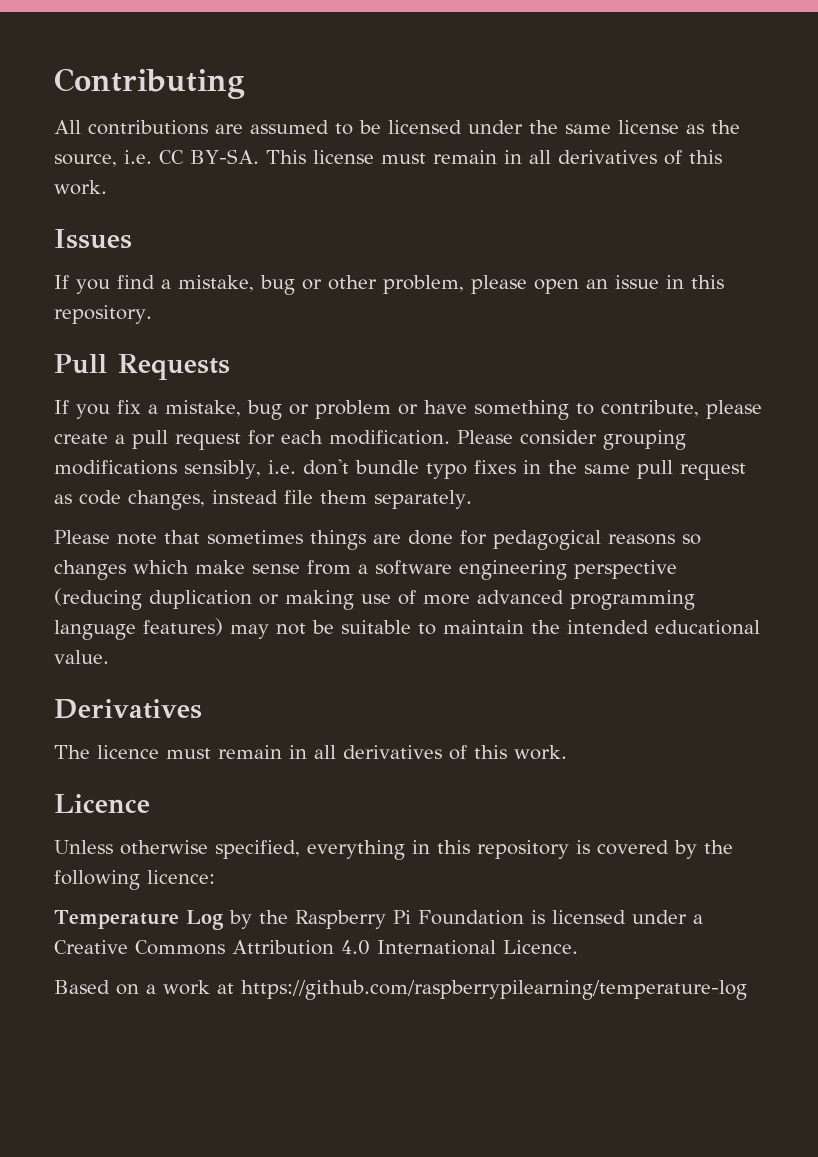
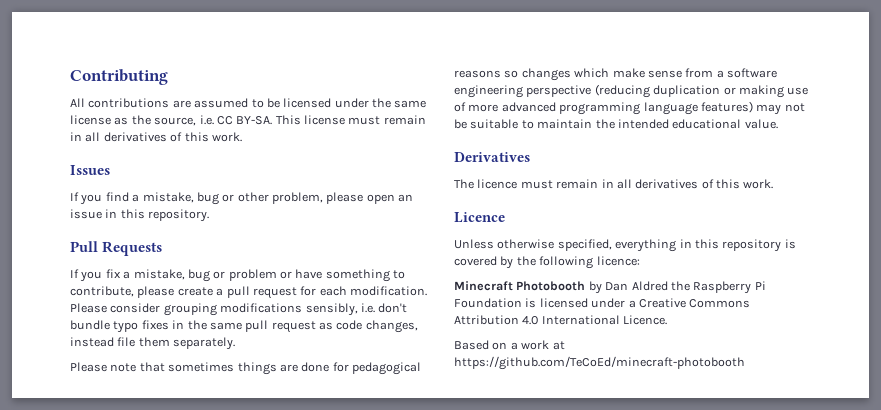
- Temperature Log by the Raspberry Pi Foundation is licensed under a Creative Commons Attribution 4.0 International Licence.
+ Minecraft Photobooth by Dan Aldred the Raspberry Pi Foundation is licensed under a Creative Commons Attribution 4.0 International Licence.
- Based on a work at https://github.com/raspberrypilearning/temperature-log
+ Based on a work at https://github.com/TeCoEd/minecraft-photobooth

